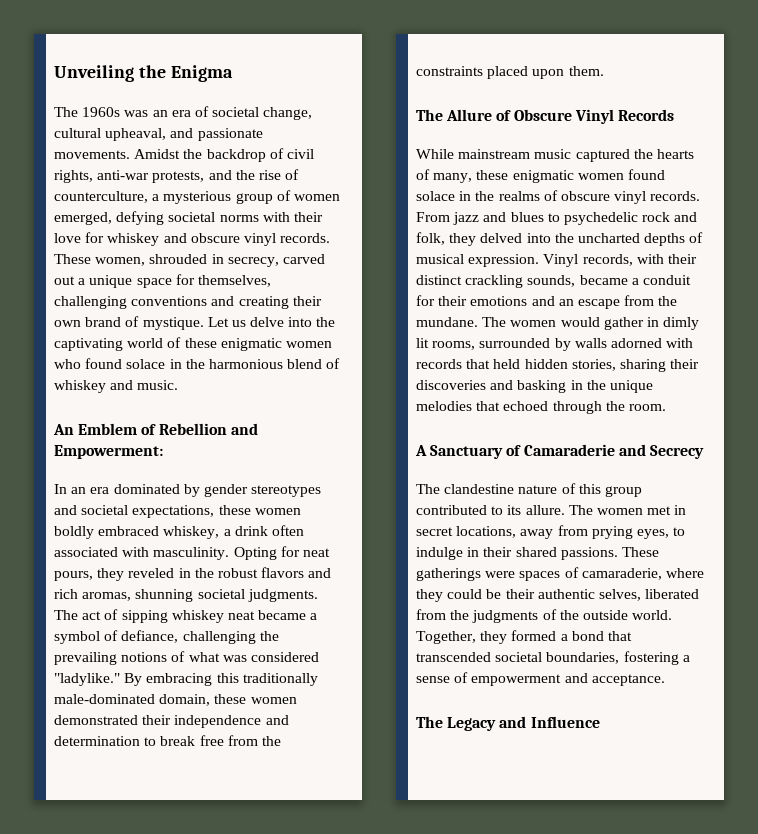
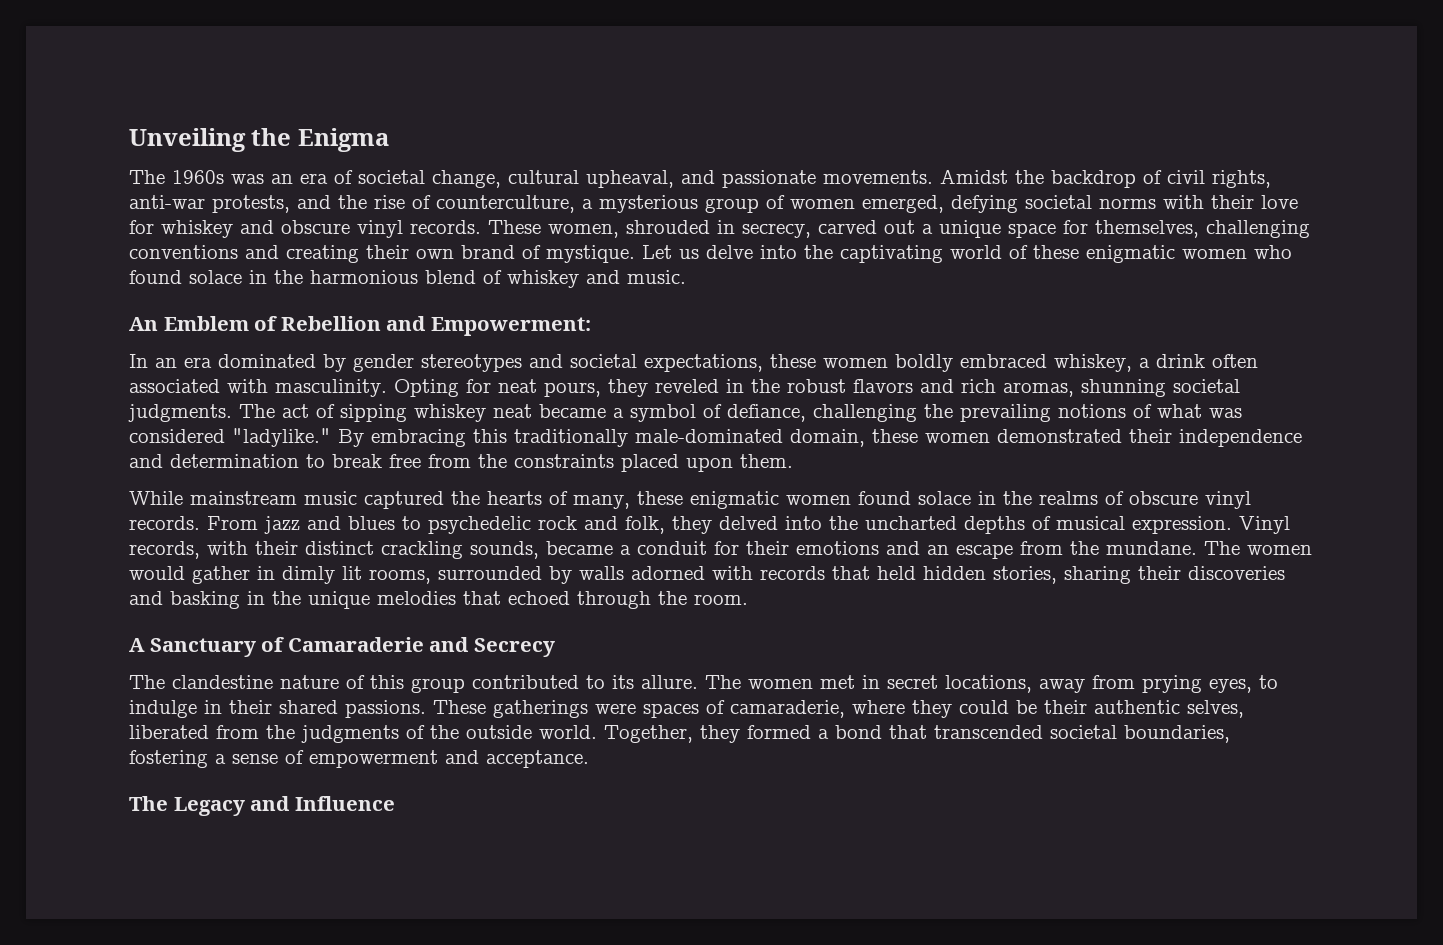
- The Allure of Obscure Vinyl Records

